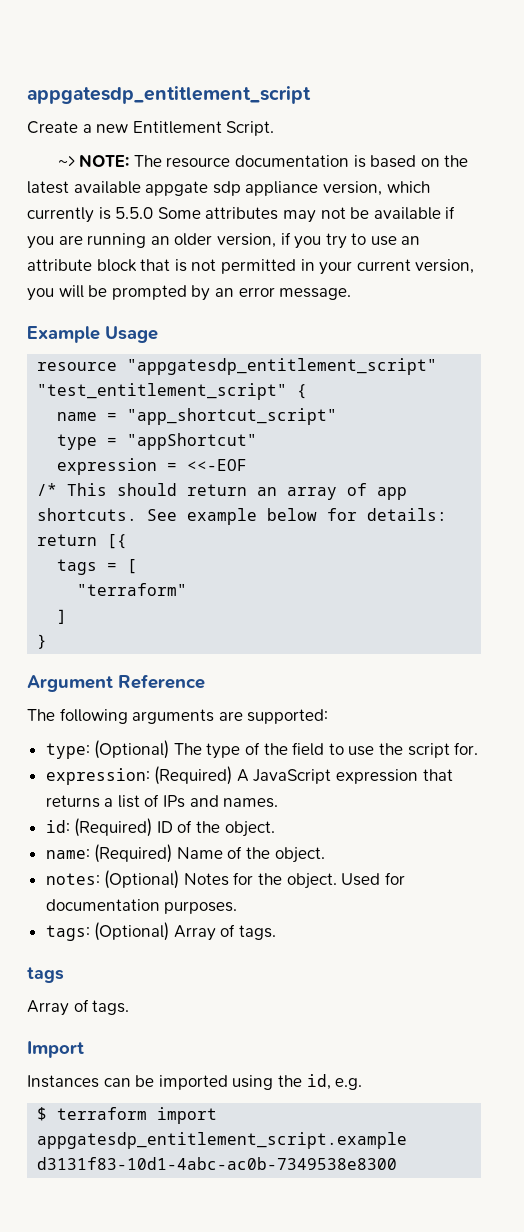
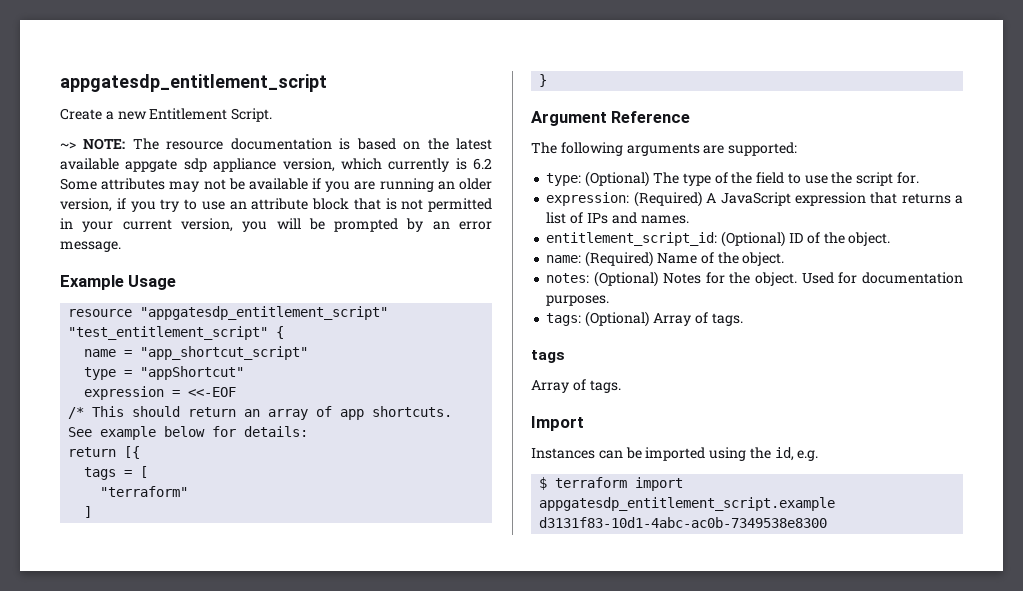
- ~> NOTE: The resource documentation is based on the latest available appgate sdp appliance version, which currently is 5.5.0 Some attributes may not be available if you are running an older version, if you try to use an attribute block that is not permitted in your current version, you will be prompted by an error message.
+ ~> NOTE: The resource documentation is based on the latest available appgate sdp appliance version, which currently is 6.2 Some attributes may not be available if you are running an older version, if you try to use an attribute block that is not permitted in your current version, you will be prompted by an error message.
- id: (Required) ID of the object.
+ entitlement_script_id: (Optional) ID of the object.

